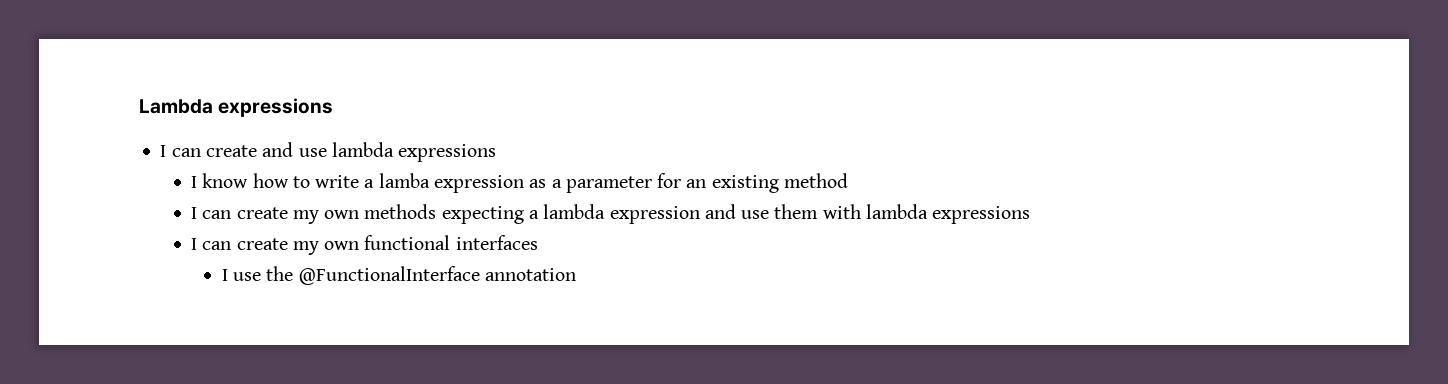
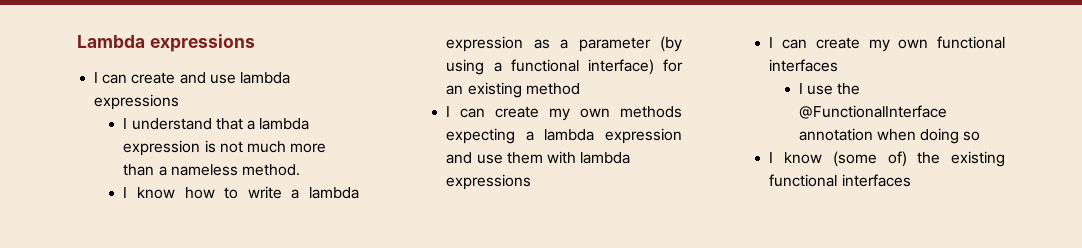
+ I understand that a lambda expression is not much more than a nameless method.
- I know how to write a lamba expression as a parameter for an existing method
+ I know how to write a lambda expression as a parameter (by using a functional interface) for an existing method
- I use the @FunctionalInterface annotation
+ I use the @FunctionalInterface annotation when doing so
+ I know (some of) the existing functional interfaces

